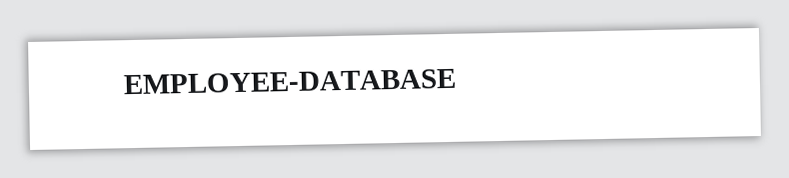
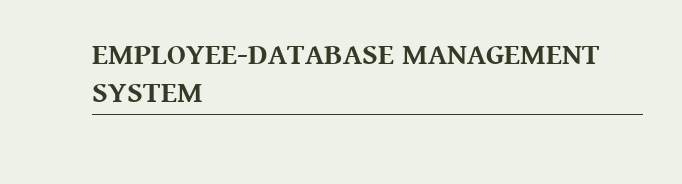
- EMPLOYEE-DATABASE
+ EMPLOYEE-DATABASE MANAGEMENT SYSTEM

